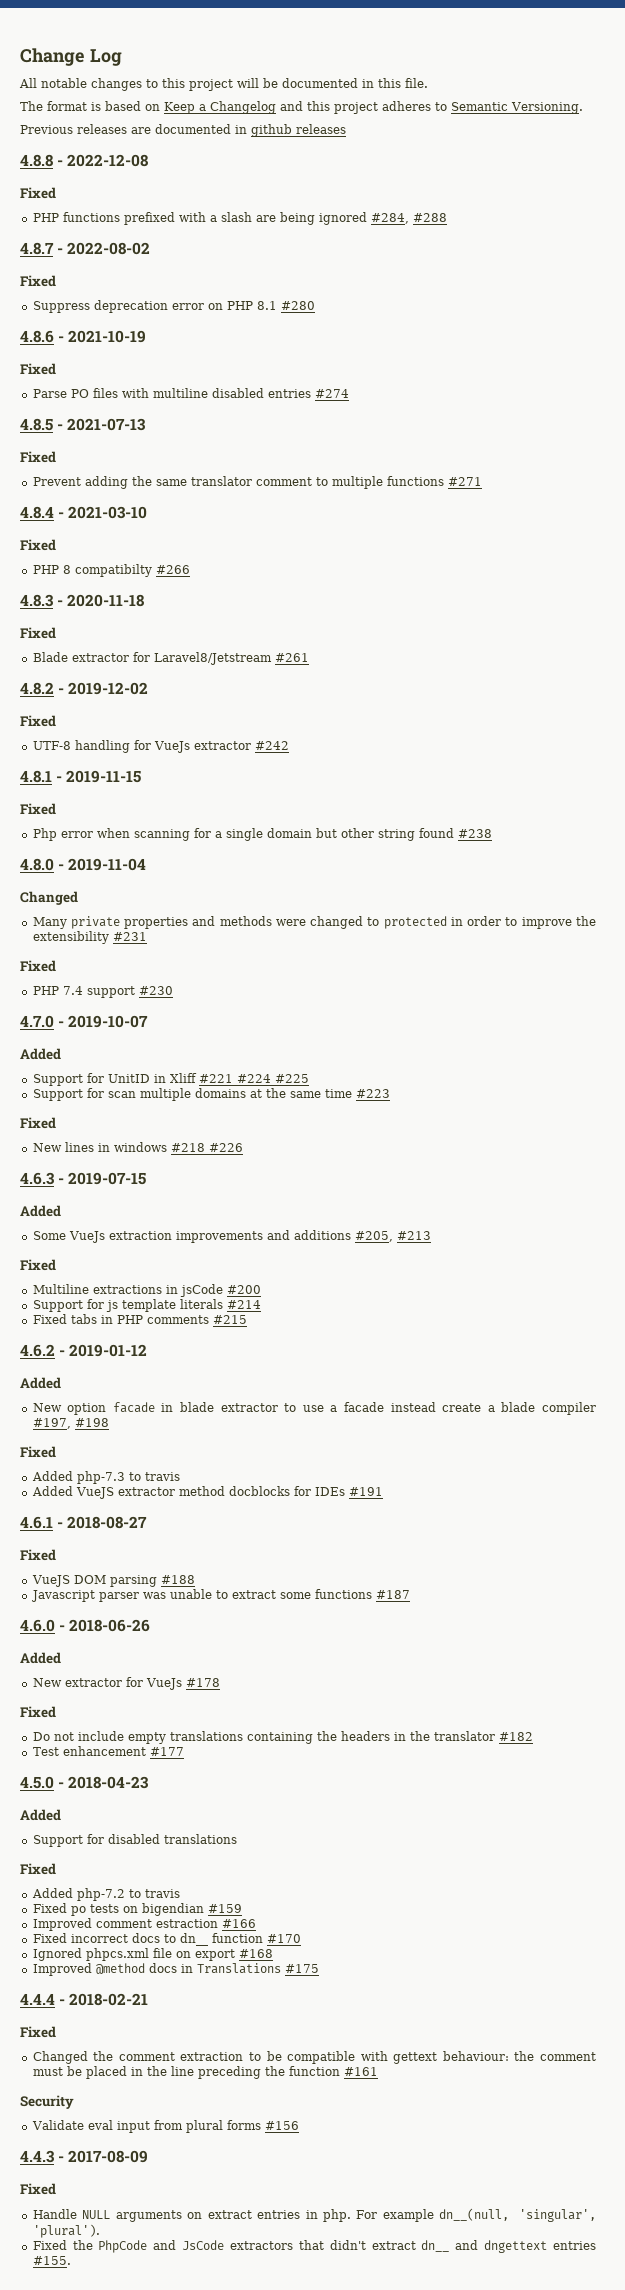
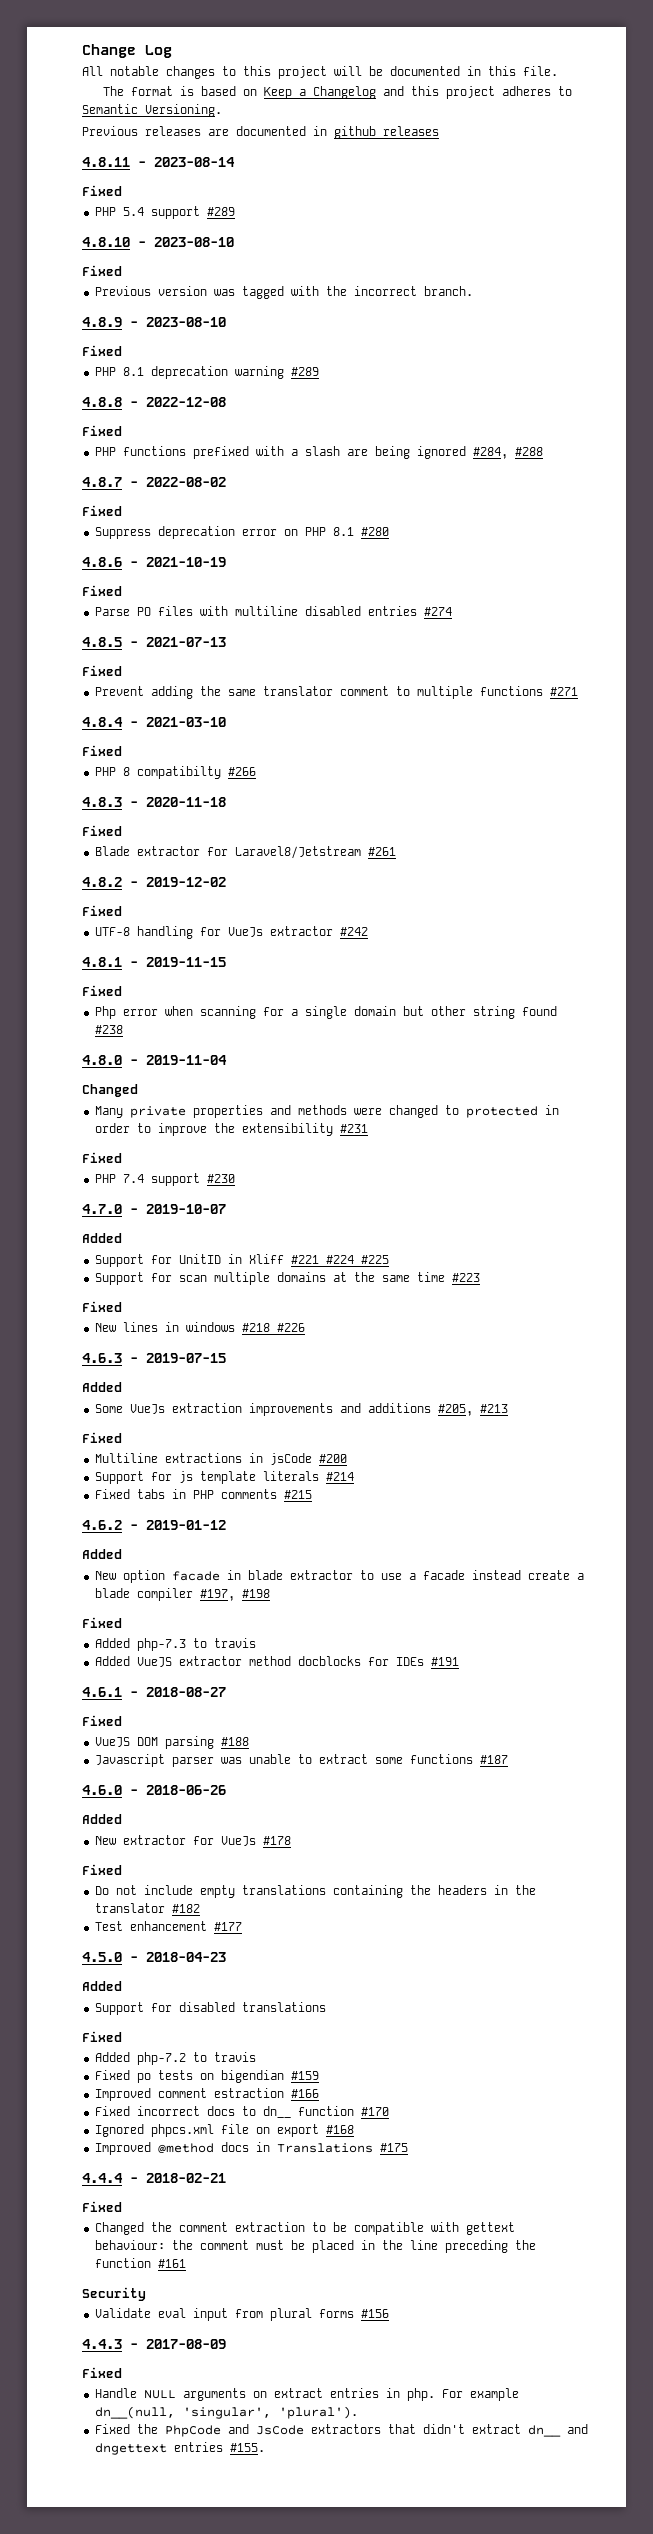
+ 4.8.11 - 2023-08-14
+ Fixed
+ PHP 5.4 support #289
+ 4.8.10 - 2023-08-10
+ Fixed
+ Previous version was tagged with the incorrect branch.
+ 4.8.9 - 2023-08-10
+ Fixed
+ PHP 8.1 deprecation warning #289

